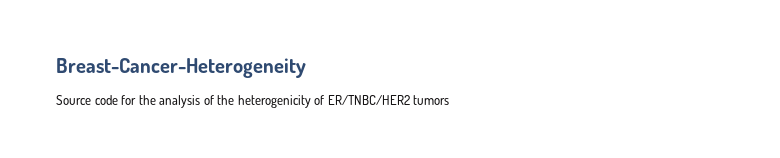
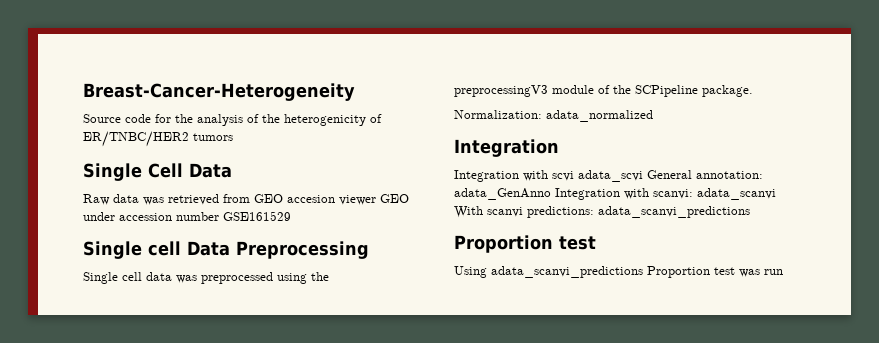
+ Single Cell Data
+ Raw data was retrieved from GEO accesion viewer GEO under accession number GSE161529
+ Single cell Data Preprocessing
+ Single cell data was preprocessed using the preprocessingV3 module of the SCPipeline package.
+ Normalization: adata_normalized
+ Integration
+ Integration with scvi adata_scvi General annotation: adata_GenAnno Integration with scanvi: adata_scanvi With scanvi predictions: adata_scanvi_predictions
+ Proportion test
+ Using adata_scanvi_predictions Proportion test was run

